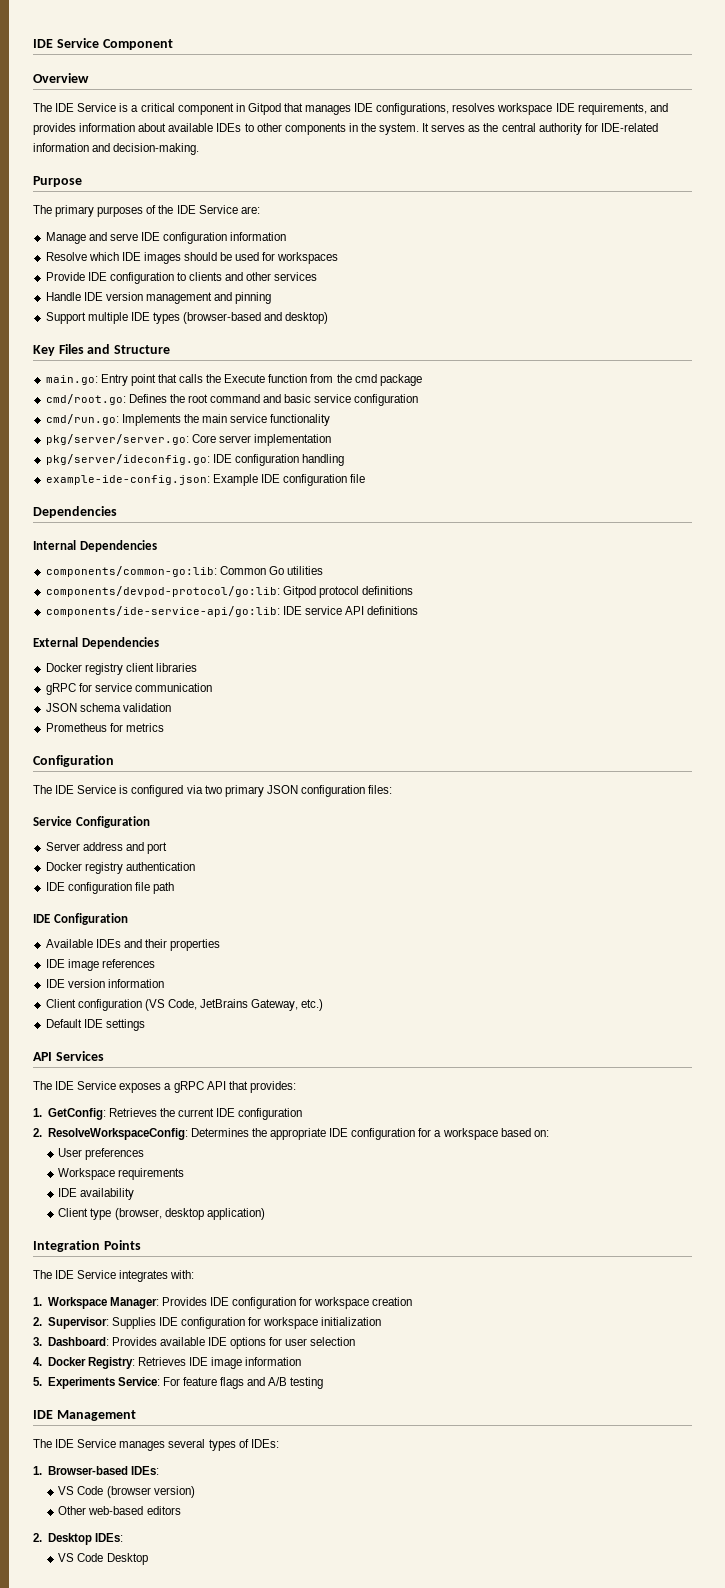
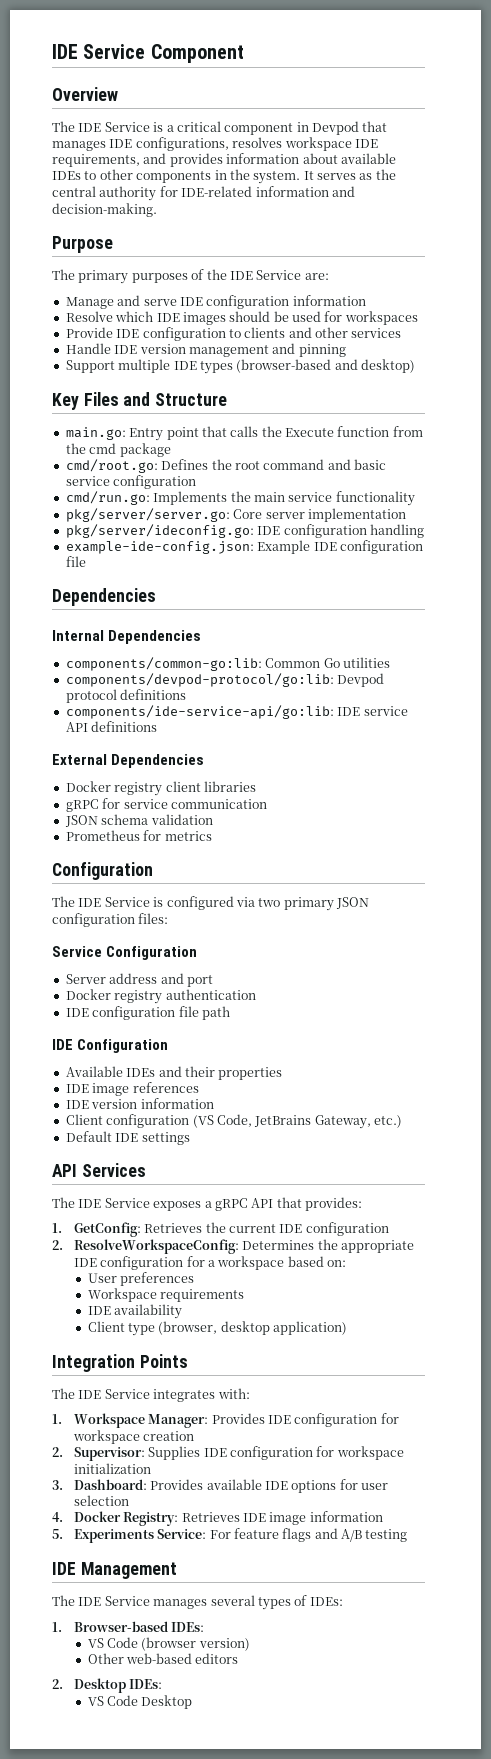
- The IDE Service is a critical component in Gitpod that manages IDE configurations, resolves workspace IDE requirements, and provides information about available IDEs to other components in the system.
+ The IDE Service is a critical component in Devpod that manages IDE configurations, resolves workspace IDE requirements, and provides information about available IDEs to other components in the system.
- components/devpod-protocol/go:lib: Gitpod protocol definitions
+ components/devpod-protocol/go:lib: Devpod protocol definitions

